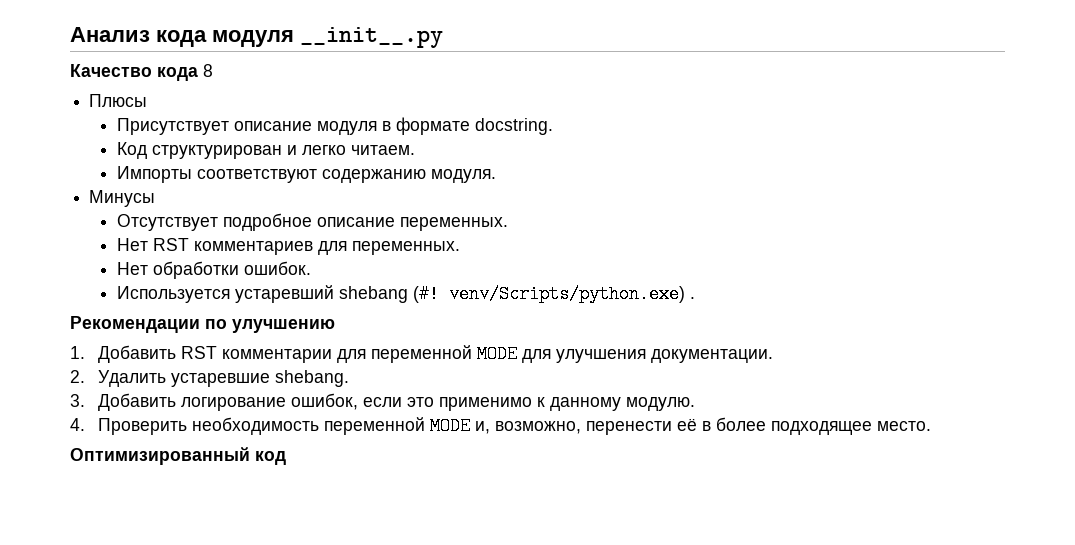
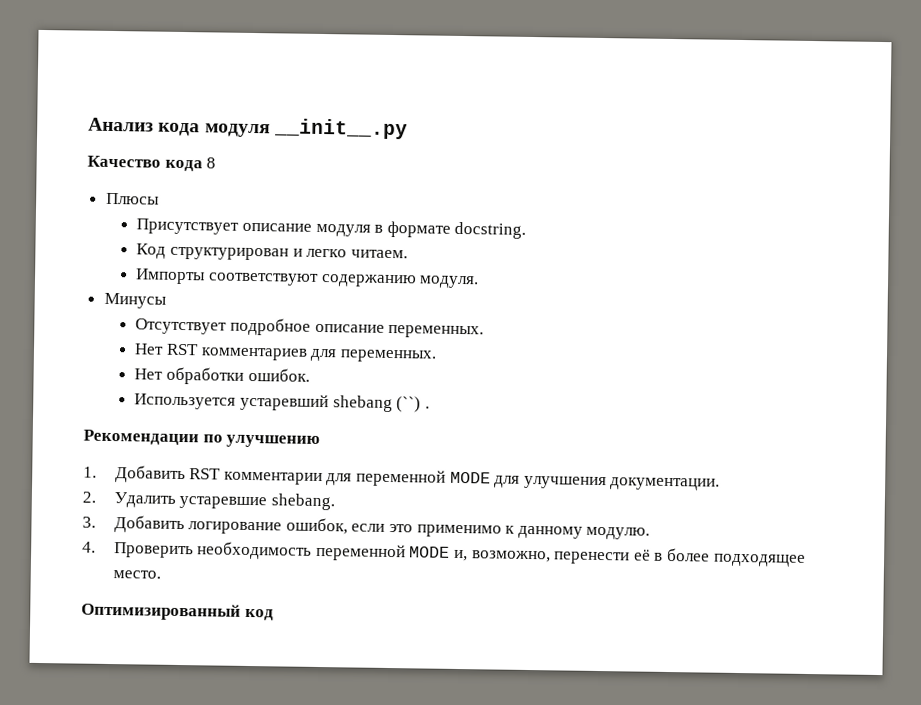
- Используется устаревший shebang (#! venv/Scripts/python.exe) .
+ Используется устаревший shebang (``) .

